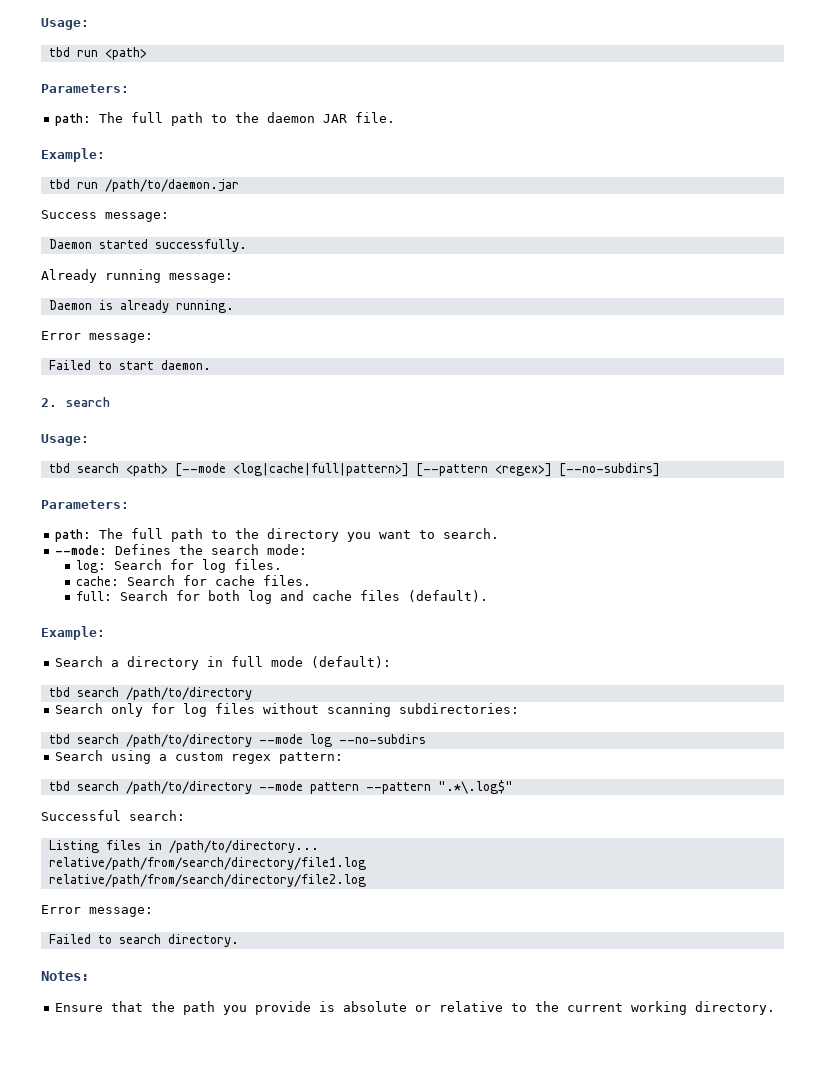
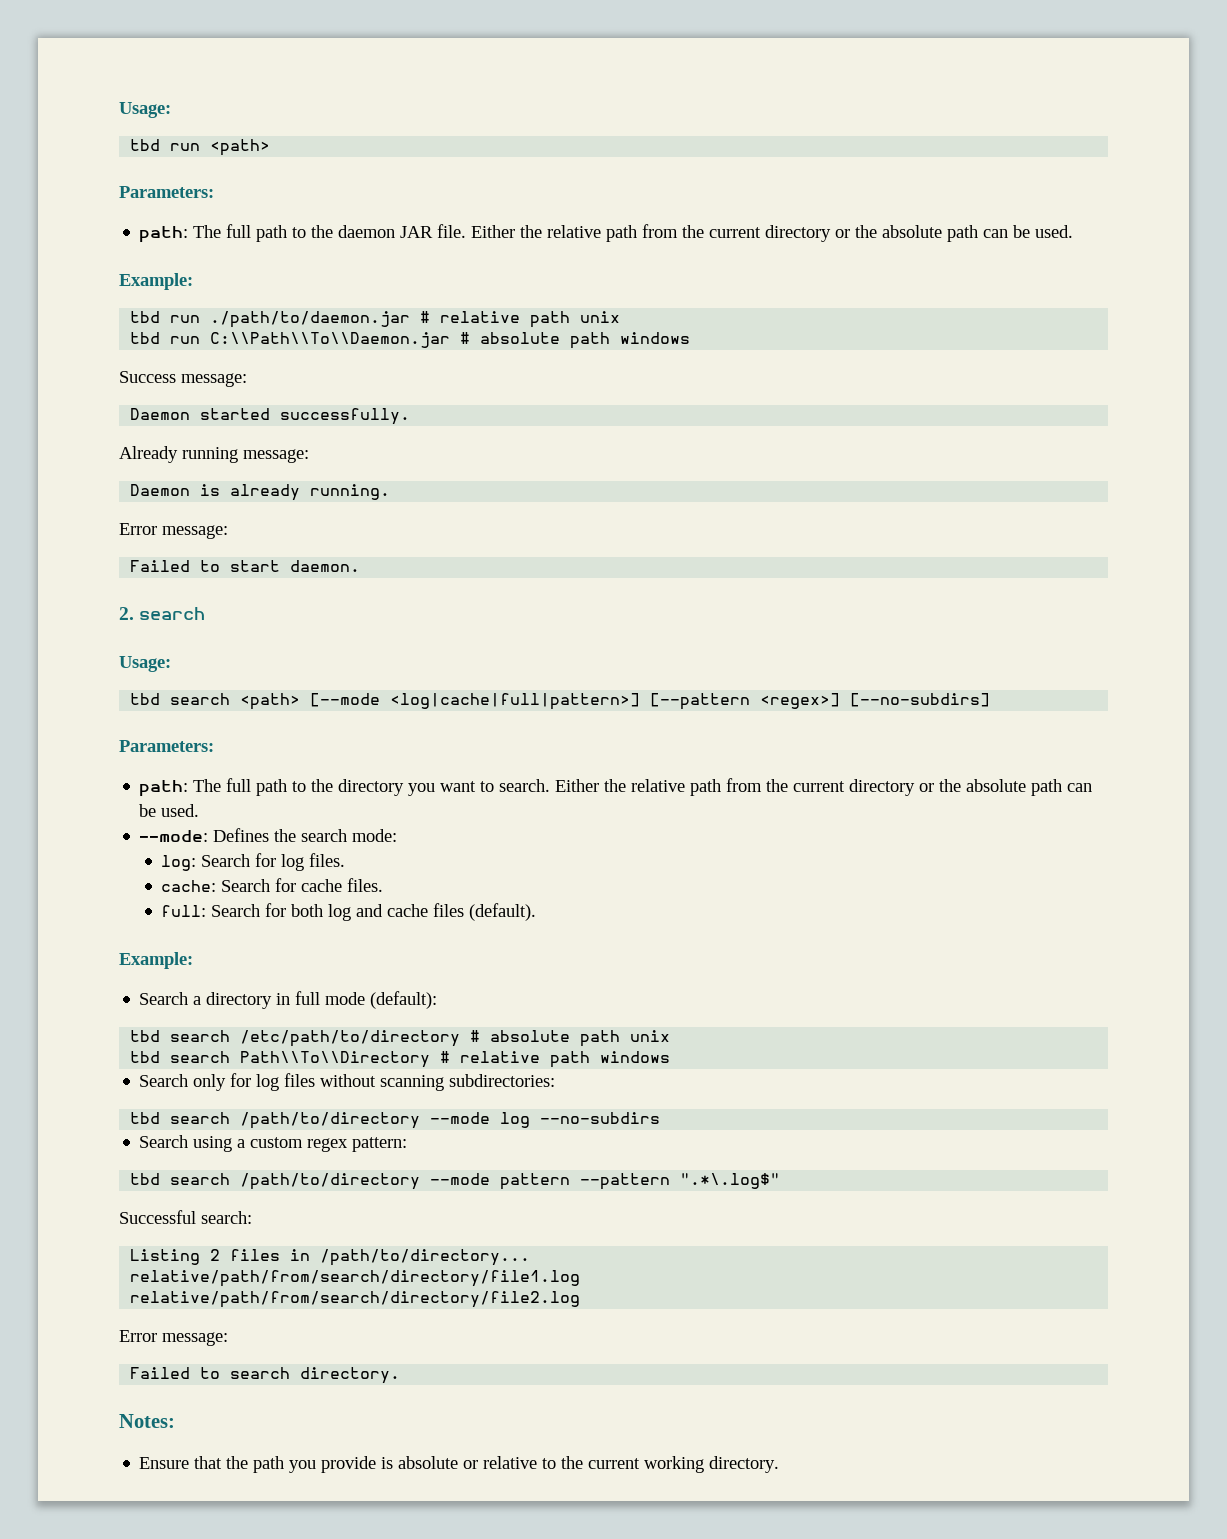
- path: The full path to the daemon JAR file.
+ path: The full path to the daemon JAR file. Either the relative path from the current directory or the absolute path can be used.
  Example:
- tbd run /path/to/daemon.jar
+ tbd run ./path/to/daemon.jar # relative path unix
+ tbd run C:\\Path\\To\\Daemon.jar # absolute path windows
- path: The full path to the directory you want to search.
+ path: The full path to the directory you want to search. Either the relative path from the current directory or the absolute path can be used.
  Search a directory in full mode (default):
- tbd search /path/to/directory
+ tbd search /etc/path/to/directory # absolute path unix
+ tbd search Path\\To\\Directory # relative path windows
- Listing files in /path/to/directory...
+ Listing 2 files in /path/to/directory...

